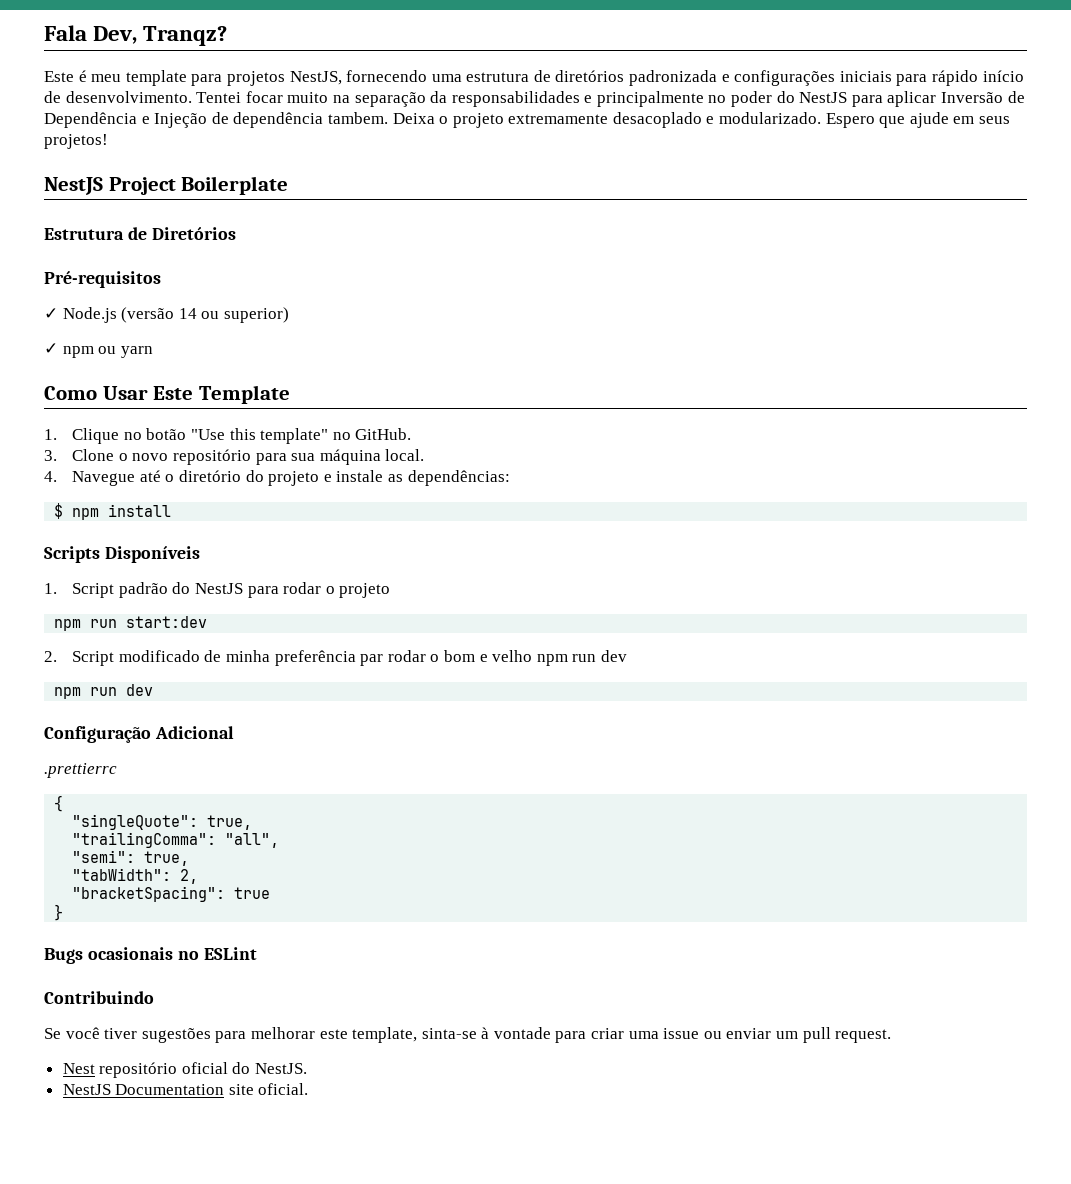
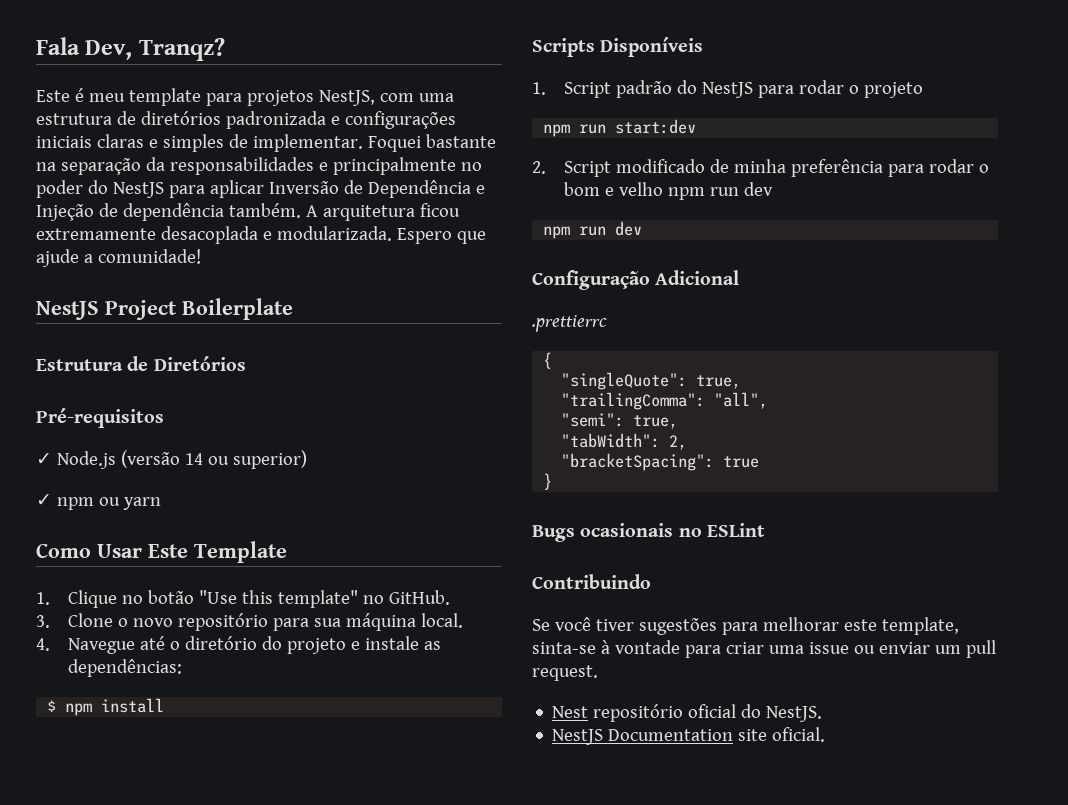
- Este é meu template para projetos NestJS, fornecendo uma estrutura de diretórios padronizada e configurações iniciais para rápido início de desenvolvimento. Tentei focar muito na separação da responsabilidades e principalmente no poder do NestJS para aplicar Inversão de Dependência e Injeção de dependência tambem. Deixa o projeto extremamente desacoplado e modularizado. Espero que ajude em seus projetos!
+ Este é meu template para projetos NestJS, com uma estrutura de diretórios padronizada e configurações iniciais claras e simples de implementar. Foquei bastante na separação da responsabilidades e principalmente no poder do NestJS para aplicar Inversão de Dependência e Injeção de dependência também. A arquitetura ficou extremamente desacoplada e modularizada. Espero que ajude a comunidade!
- 2. Script modificado de minha preferência par rodar o bom e velho npm run dev
+ 2. Script modificado de minha preferência para rodar o bom e velho npm run dev

